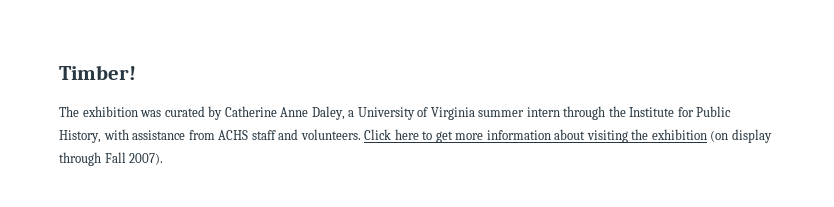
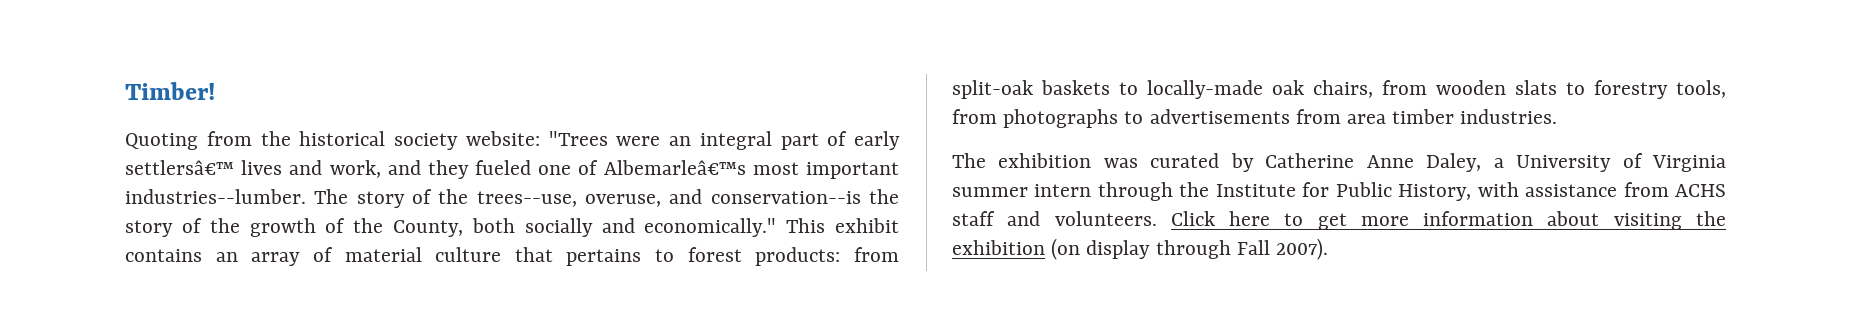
+ Quoting from the historical society website: "Trees were an integral part of early settlersâ€™ lives and work, and they fueled one of Albemarleâ€™s most important industries--lumber. The story of the trees--use, overuse, and conservation--is the story of the growth of the County, both socially and economically." This exhibit contains an array of material culture that pertains to forest products: from split-oak baskets to locally-made oak chairs, from wooden slats to forestry tools, from photographs to advertisements from area timber industries.

